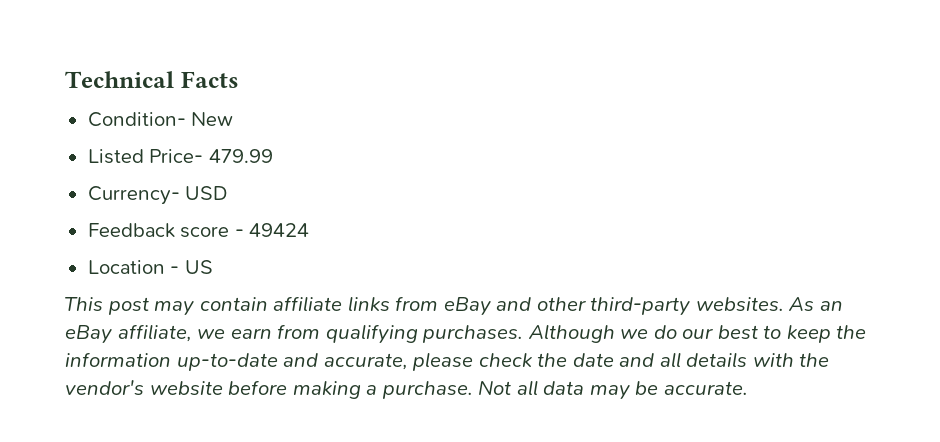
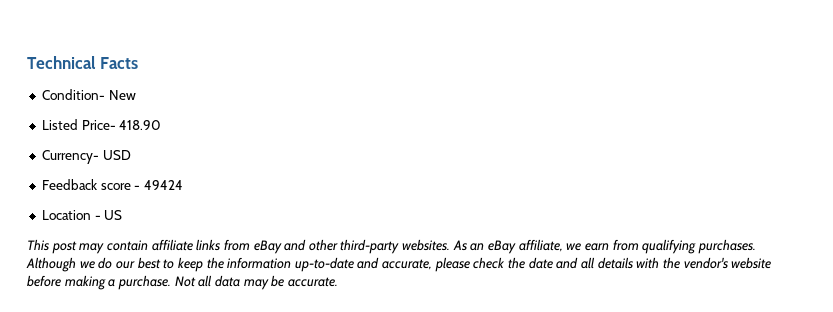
- Listed Price- 479.99
+ Listed Price- 418.90

